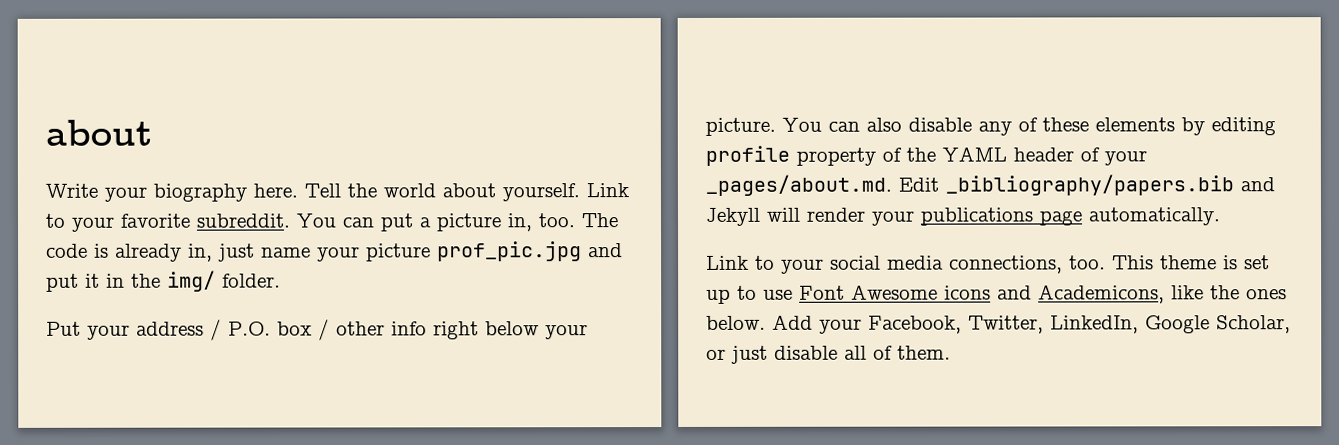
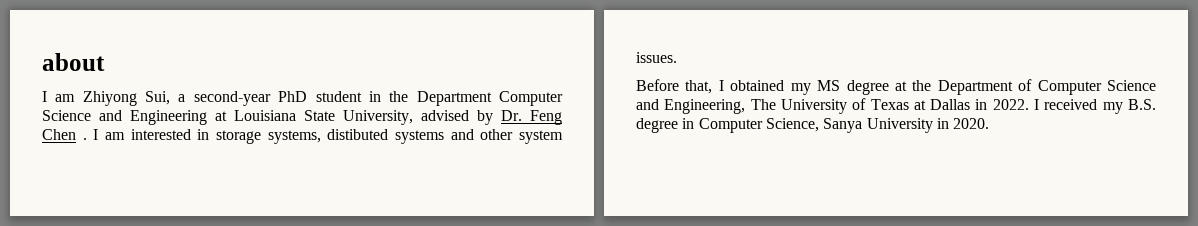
- Write your biography here. Tell the world about yourself. Link to your favorite subreddit. You can put a picture in, too. The code is already in, just name your picture prof_pic.jpg and put it in the img/ folder.
- Put your address / P.O. box / other info right below your picture. You can also disable any of these elements by editing profile property of the YAML header of your _pages/about.md. Edit _bibliography/papers.bib and Jekyll will render your publications page automatically.
- Link to your social media connections, too. This theme is set up to use Font Awesome icons and Academicons, like the ones below. Add your Facebook, Twitter, LinkedIn, Google Scholar, or just disable all of them.
+ I am Zhiyong Sui, a second-year PhD student in the Department Computer Science and Engineering at Louisiana State University, advised by Dr. Feng Chen . I am interested in storage systems, distibuted systems and other system issues.
+ Before that, I obtained my MS degree at the Department of Computer Science and Engineering, The University of Texas at Dallas in 2022. I received my B.S. degree in Computer Science, Sanya University in 2020.

